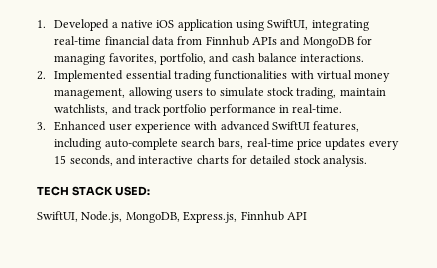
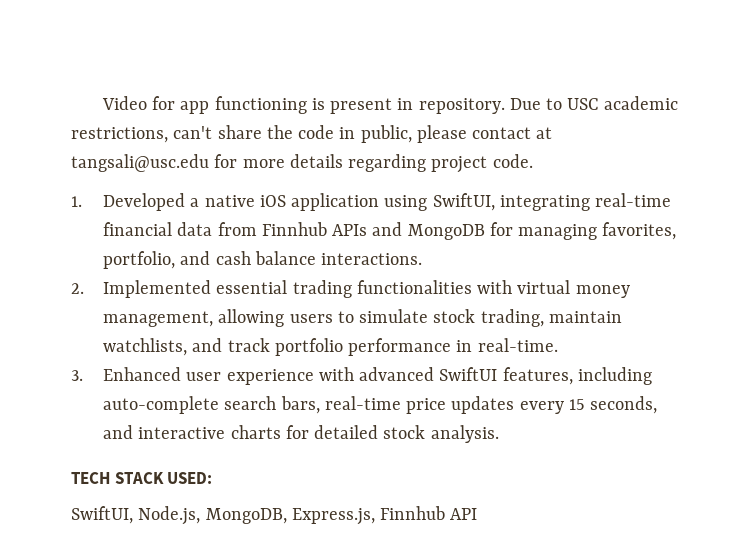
+ Video for app functioning is present in repository. Due to USC academic restrictions, can't share the code in public, please contact at tangsali@usc.edu for more details regarding project code.

